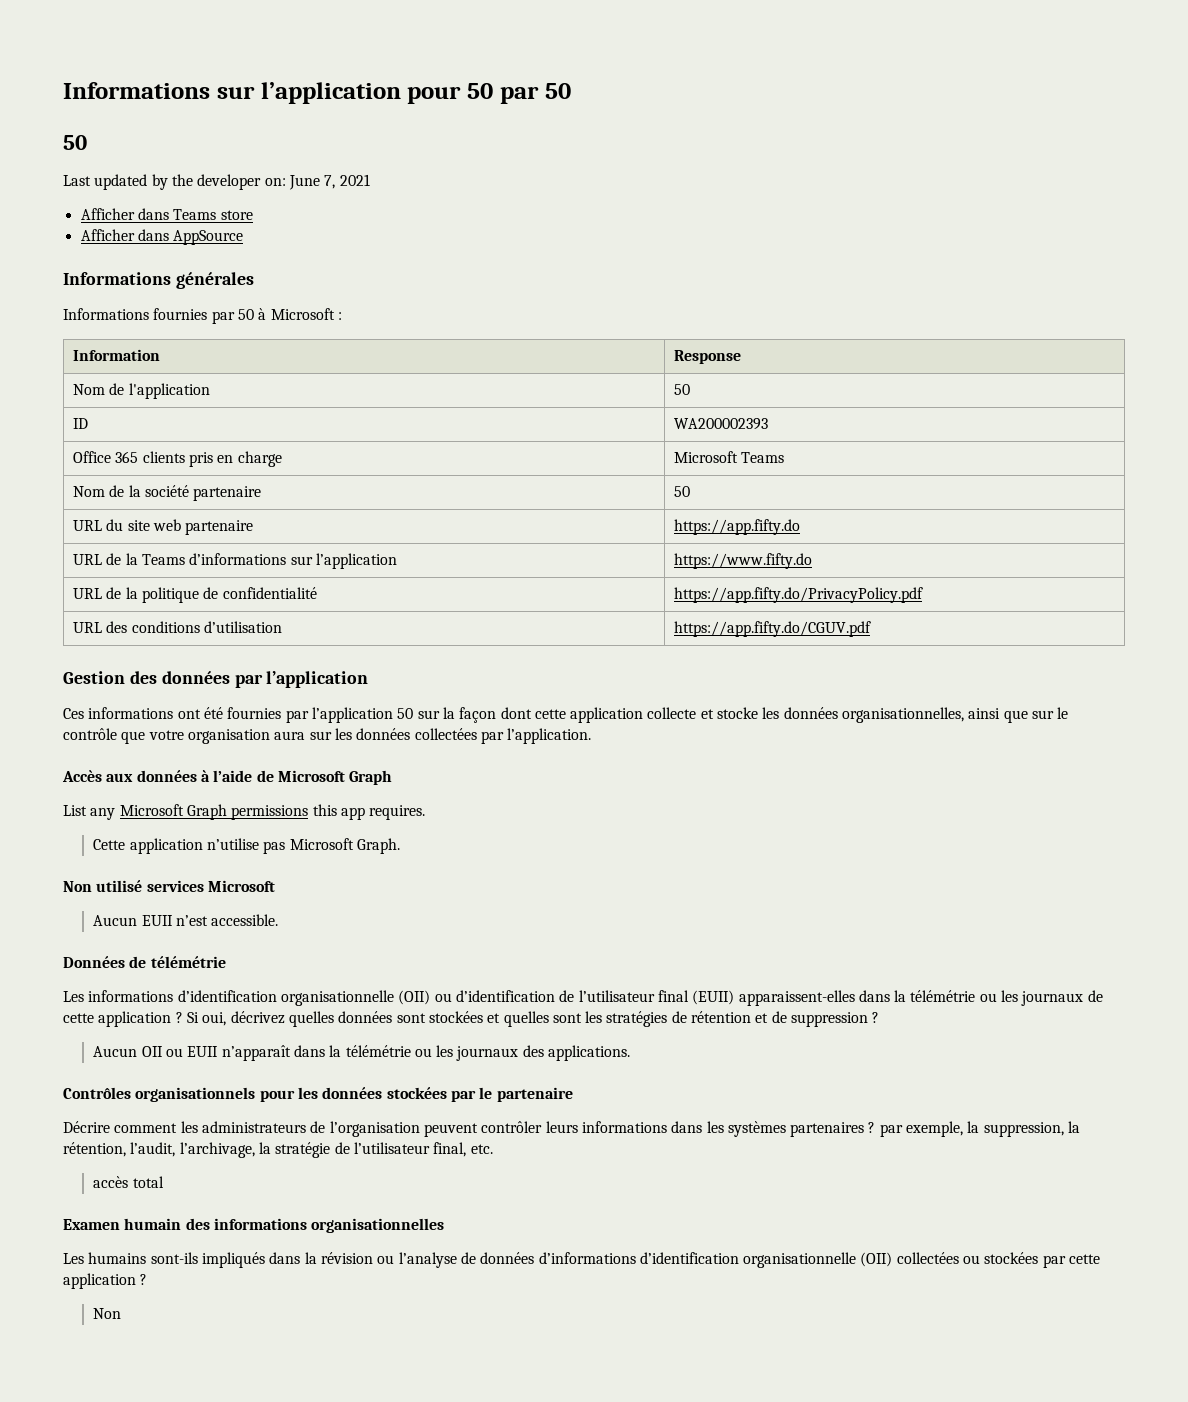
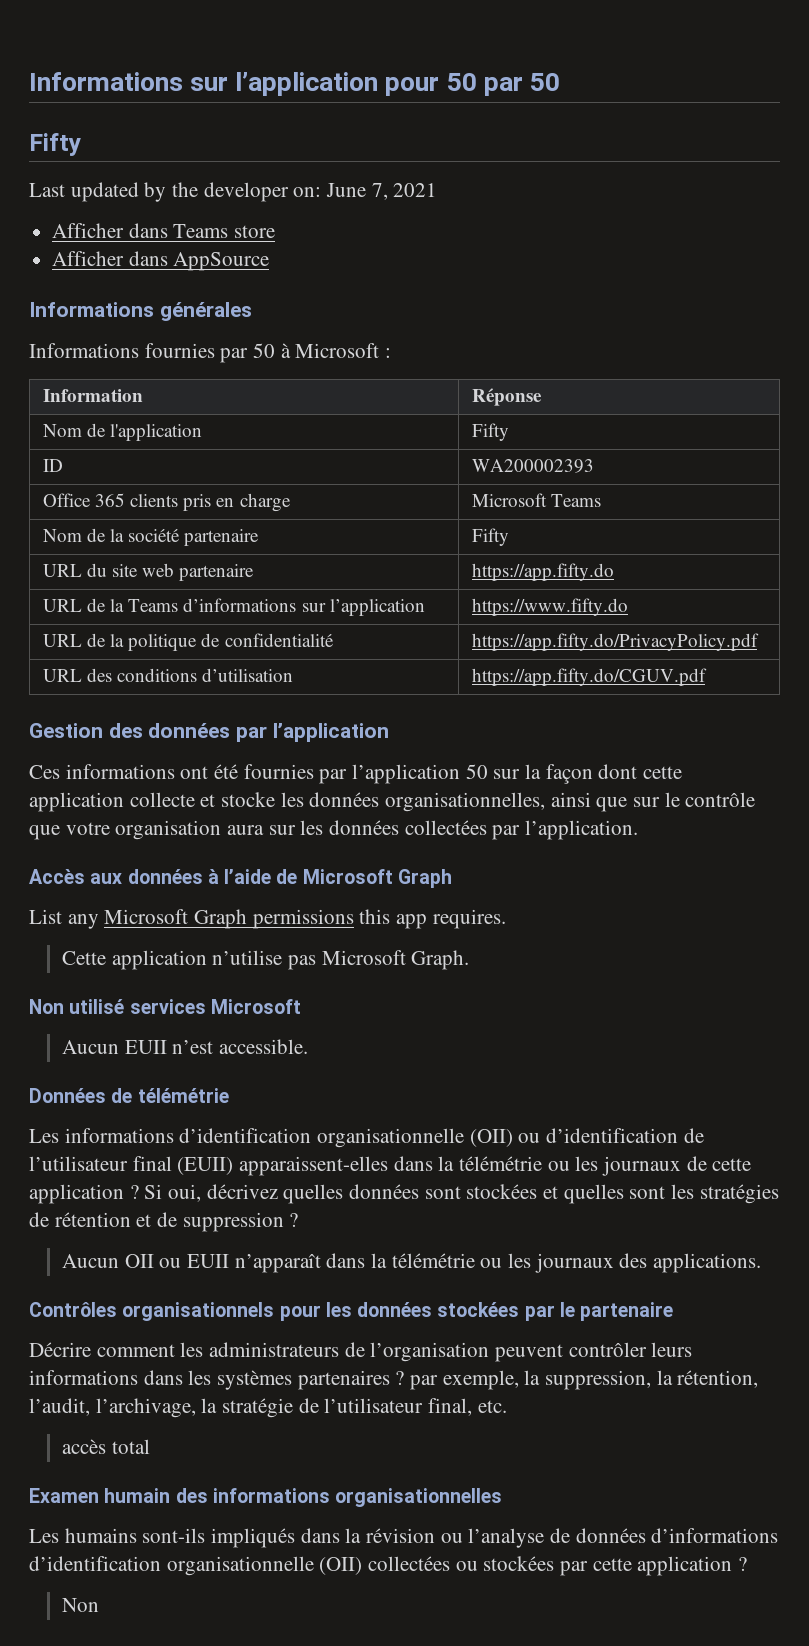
  Informations sur l’application pour 50 par 50
- 50
+ Fifty
- Information | Response
+ Information | Réponse
- Nom de l'application | 50
+ Nom de l'application | Fifty
- Nom de la société partenaire | 50
+ Nom de la société partenaire | Fifty

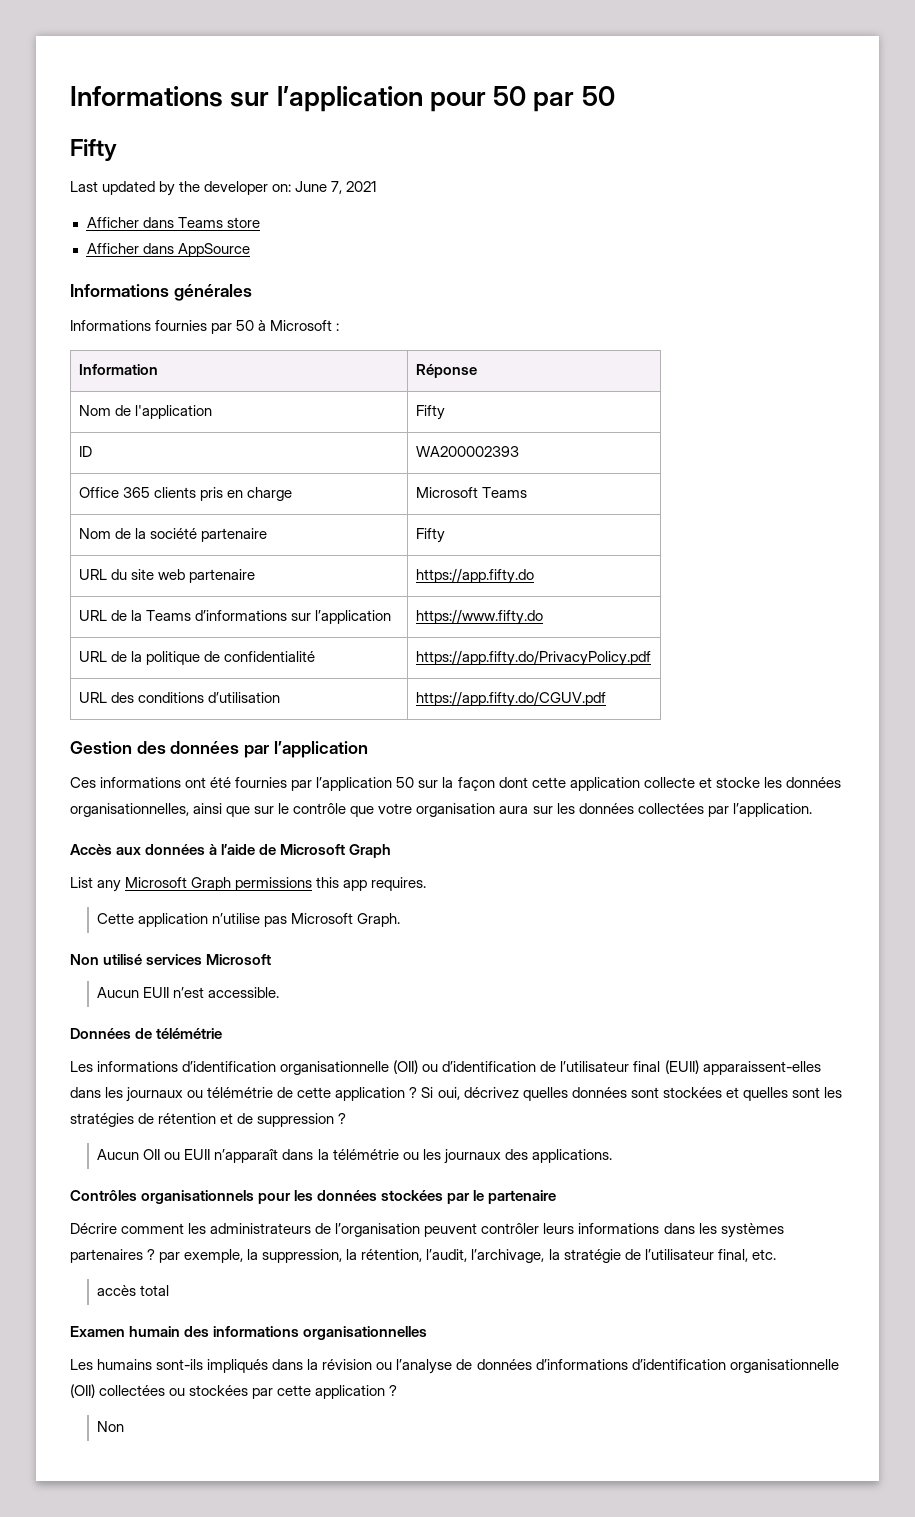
- Les informations d’identification organisationnelle (OII) ou d’identification de l’utilisateur final (EUII) apparaissent-elles dans la télémétrie ou les journaux de cette application ?
+ Les informations d’identification organisationnelle (OII) ou d’identification de l’utilisateur final (EUII) apparaissent-elles dans les journaux ou télémétrie de cette application ?

